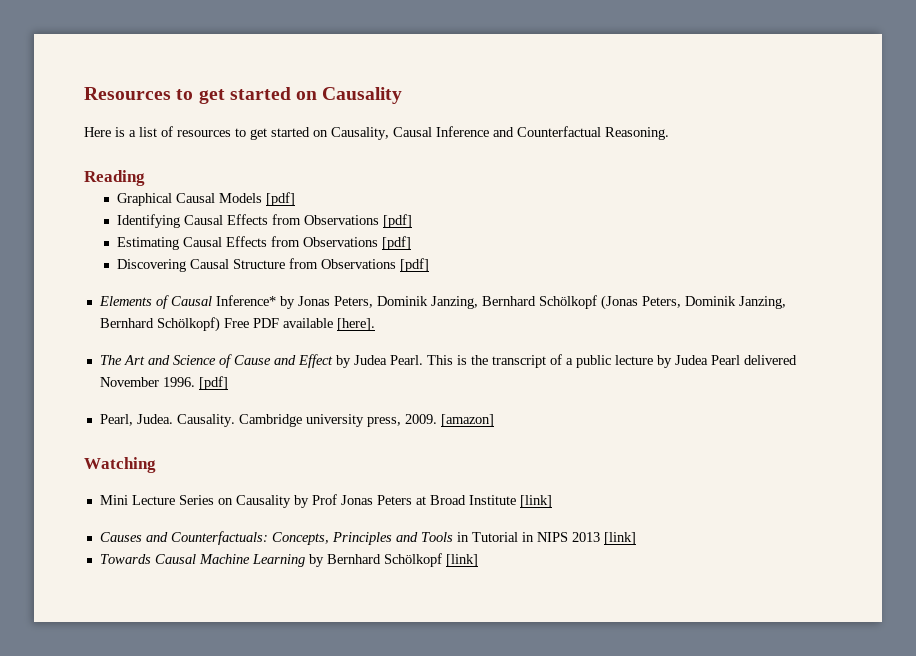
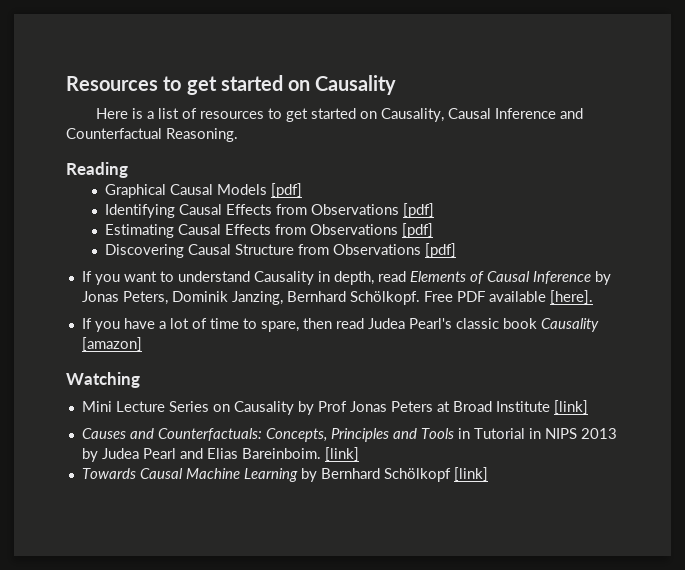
- Elements of Causal Inference* by Jonas Peters, Dominik Janzing, Bernhard Schölkopf (Jonas Peters, Dominik Janzing, Bernhard Schölkopf) Free PDF available [here].
- The Art and Science of Cause and Effect by Judea Pearl. This is the transcript of a public lecture by Judea Pearl delivered November 1996. [pdf]
- Pearl, Judea. Causality. Cambridge university press, 2009. [amazon]
+ If you want to understand Causality in depth, read Elements of Causal Inference by Jonas Peters, Dominik Janzing, Bernhard Schölkopf. Free PDF available [here].
+ If you have a lot of time to spare, then read Judea Pearl's classic book Causality [amazon]
- Causes and Counterfactuals: Concepts, Principles and Tools in Tutorial in NIPS 2013 [link]
+ Causes and Counterfactuals: Concepts, Principles and Tools in Tutorial in NIPS 2013 by Judea Pearl and Elias Bareinboim. [link]

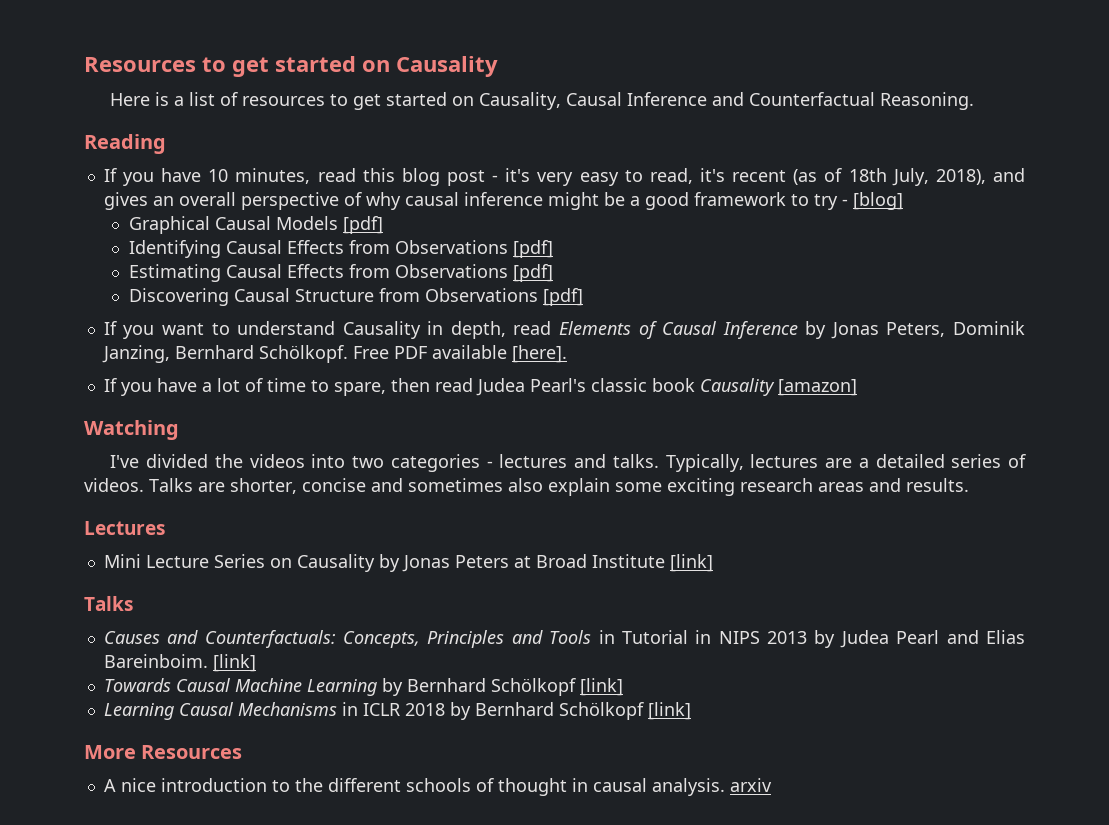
+ If you have 10 minutes, read this blog post - it's very easy to read, it's recent (as of 18th July, 2018), and gives an overall perspective of why causal inference might be a good framework to try - [blog]
+ I've divided the videos into two categories - lectures and talks. Typically, lectures are a detailed series of videos. Talks are shorter, concise and sometimes also explain some exciting research areas and results.
+ Lectures
- Mini Lecture Series on Causality by Prof Jonas Peters at Broad Institute [link]
+ Mini Lecture Series on Causality by Jonas Peters at Broad Institute [link]
+ Talks
+ Learning Causal Mechanisms in ICLR 2018 by Bernhard Schölkopf [link]
+ More Resources
+ A nice introduction to the different schools of thought in causal analysis. arxiv

